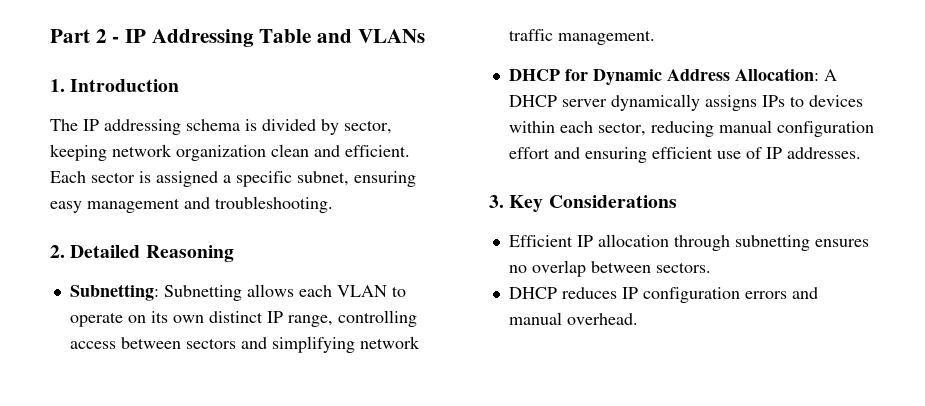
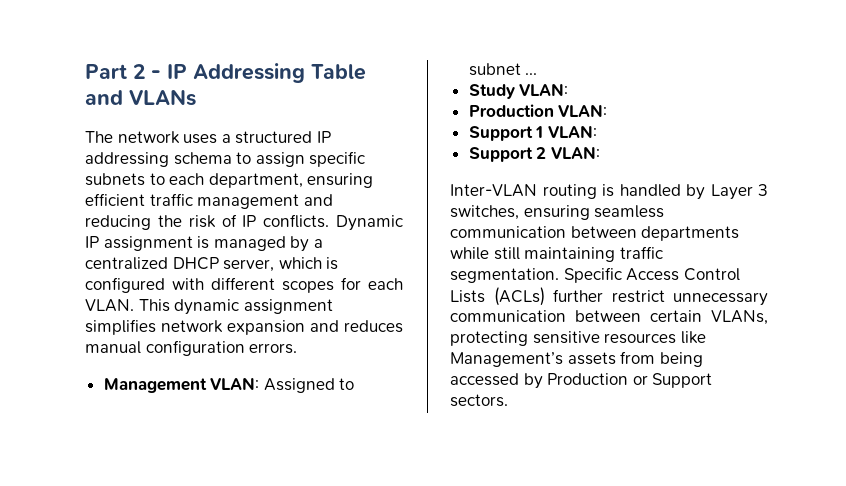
- 1. Introduction
- The IP addressing schema is divided by sector, keeping network organization clean and efficient. Each sector is assigned a specific subnet, ensuring easy management and troubleshooting.
- 2. Detailed Reasoning
- Subnetting: Subnetting allows each VLAN to operate on its own distinct IP range, controlling access between sectors and simplifying network traffic management.
- DHCP for Dynamic Address Allocation: A DHCP server dynamically assigns IPs to devices within each sector, reducing manual configuration effort and ensuring efficient use of IP addresses.
- 3. Key Considerations
- Efficient IP allocation through subnetting ensures no overlap between sectors.
- DHCP reduces IP configuration errors and manual overhead.
+ The network uses a structured IP addressing schema to assign specific subnets to each department, ensuring efficient traffic management and reducing the risk of IP conflicts. Dynamic IP assignment is managed by a centralized DHCP server, which is configured with different scopes for each VLAN. This dynamic assignment simplifies network expansion and reduces manual configuration errors.
+ Management VLAN: Assigned to subnet ...
+ Study VLAN:
+ Production VLAN:
+ Support 1 VLAN:
+ Support 2 VLAN:
+ Inter-VLAN routing is handled by Layer 3 switches, ensuring seamless communication between departments while still maintaining traffic segmentation. Specific Access Control Lists (ACLs) further restrict unnecessary communication between certain VLANs, protecting sensitive resources like Management’s assets from being accessed by Production or Support sectors.

